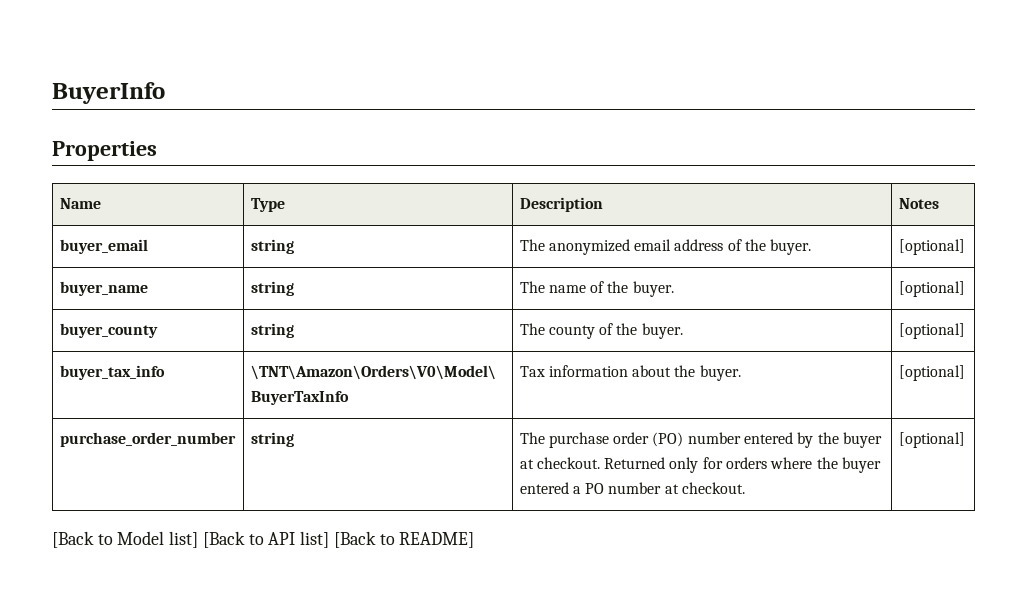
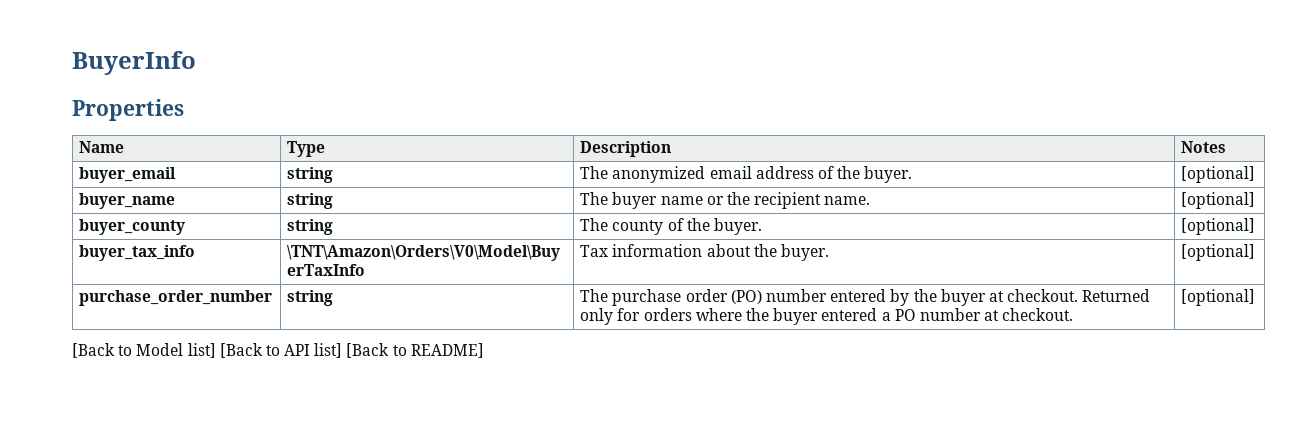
- buyer_name | string | The name of the buyer. | [optional]
+ buyer_name | string | The buyer name or the recipient name. | [optional]

